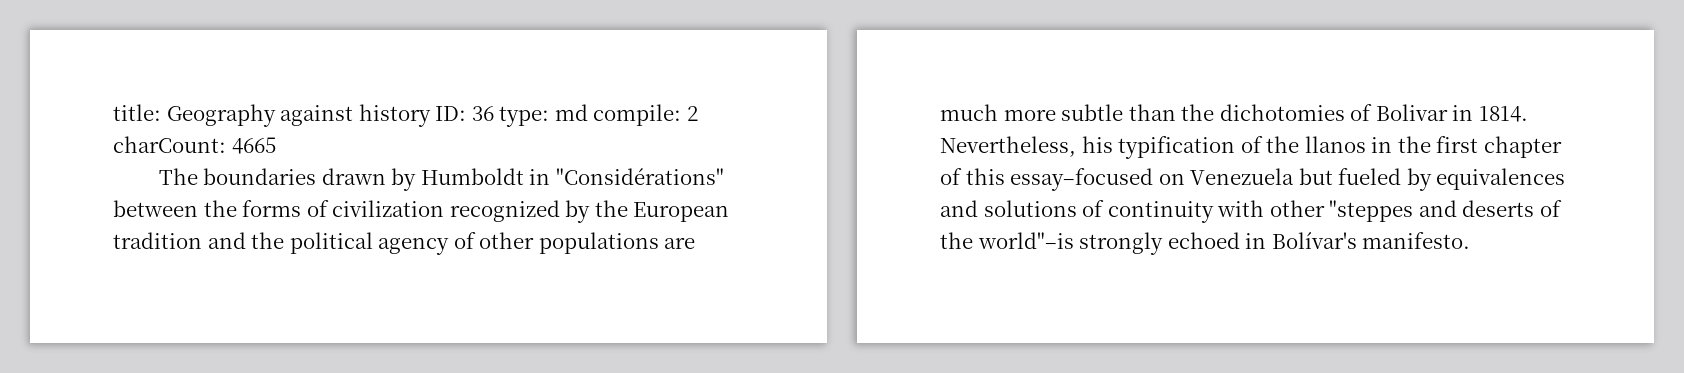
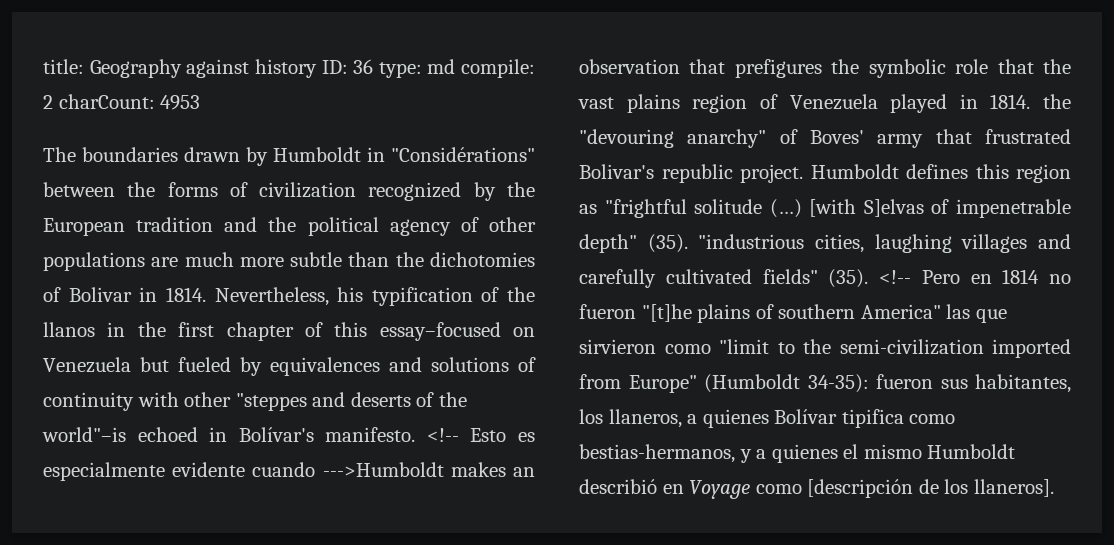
- title: Geography against history ID: 36 type: md compile: 2 charCount: 4665
+ title: Geography against history ID: 36 type: md compile: 2 charCount: 4953
- Nevertheless, his typification of the llanos in the first chapter of this essay–focused on Venezuela but fueled by equivalences and solutions of continuity with other "steppes and deserts of the world"–is strongly echoed in Bolívar's manifesto.
+ Nevertheless, his typification of the llanos in the first chapter of this essay–focused on Venezuela but fueled by equivalences and solutions of continuity with other "steppes and deserts of the world"–is echoed in Bolívar's manifesto.
+ <!-- Esto es especialmente evidente cuando --->Humboldt makes an observation that prefigures the symbolic role that the vast plains region of Venezuela played in 1814. the "devouring anarchy" of Boves' army that frustrated Bolivar's republic project. Humboldt defines this region as "frightful solitude (…) [with S]elvas of impenetrable depth" (35). "industrious cities, laughing villages and carefully cultivated fields" (35). <!-- Pero en 1814 no fueron "[t]he plains of southern America" las que sirvieron como "limit to the semi-civilization imported from Europe" (Humboldt 34-35): fueron sus habitantes, los llaneros, a quienes Bolívar tipifica como bestias-hermanos, y a quienes el mismo Humboldt describió en Voyage como [descripción de los llaneros].

